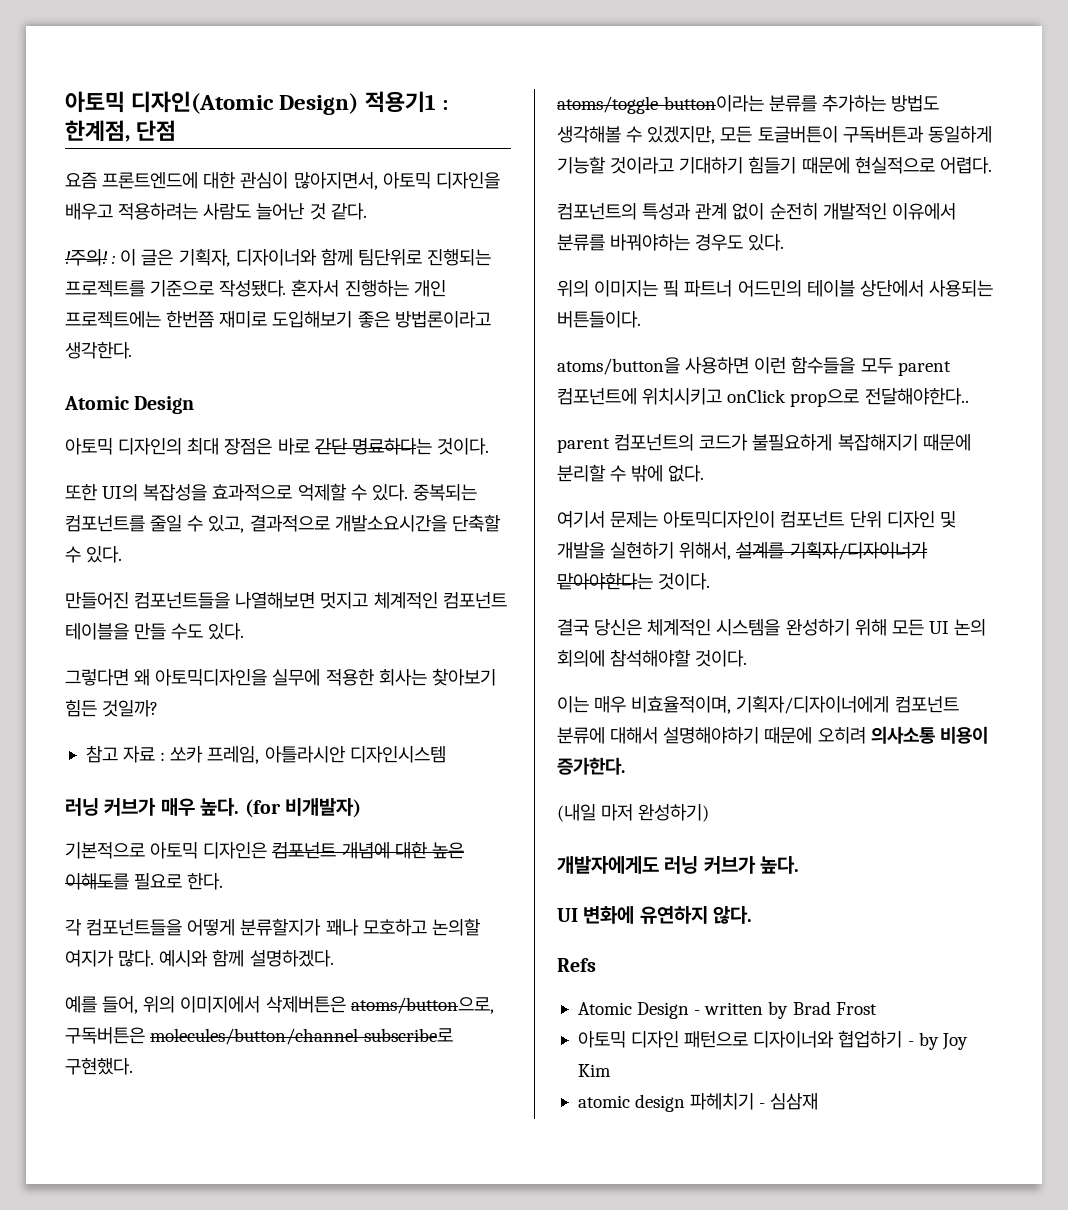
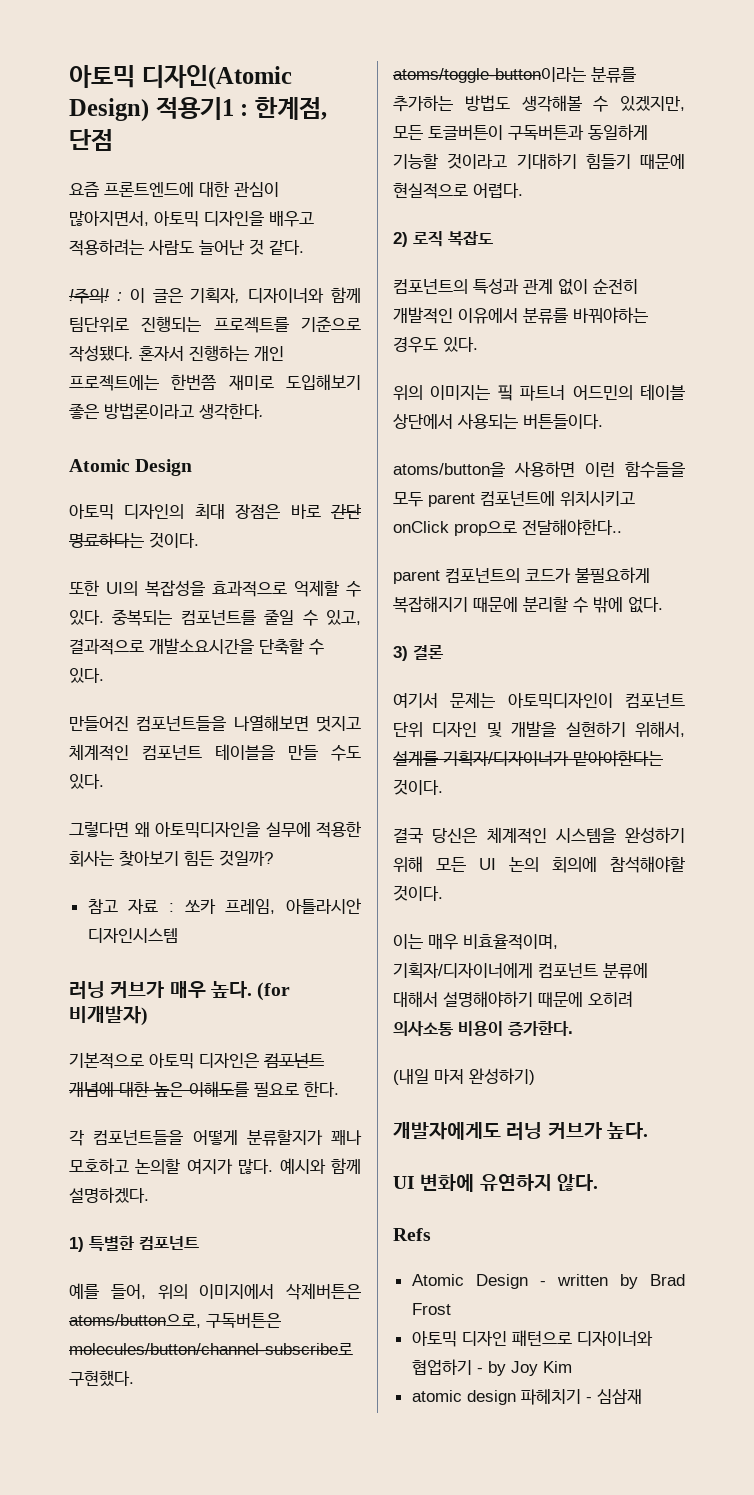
+ 1) 특별한 컴포넌트
+ 2) 로직 복잡도
+ 3) 결론

